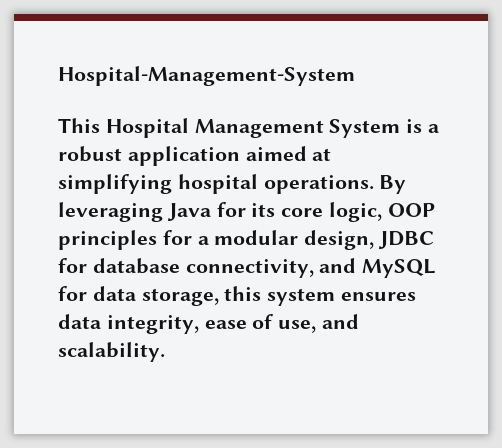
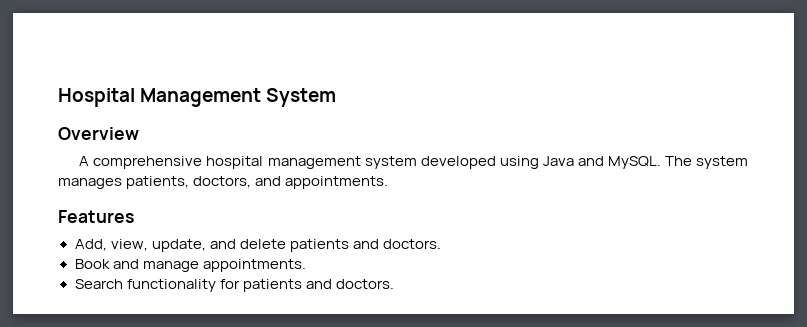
- Hospital-Management-System
- This Hospital Management System is a robust application aimed at simplifying hospital operations. By leveraging Java for its core logic, OOP principles for a modular design, JDBC for database connectivity, and MySQL for data storage, this system ensures data integrity, ease of use, and scalability.
+ Hospital Management System
+ Overview
+ A comprehensive hospital management system developed using Java and MySQL. The system manages patients, doctors, and appointments.
+ Features
+ Add, view, update, and delete patients and doctors.
+ Book and manage appointments.
+ Search functionality for patients and doctors.

